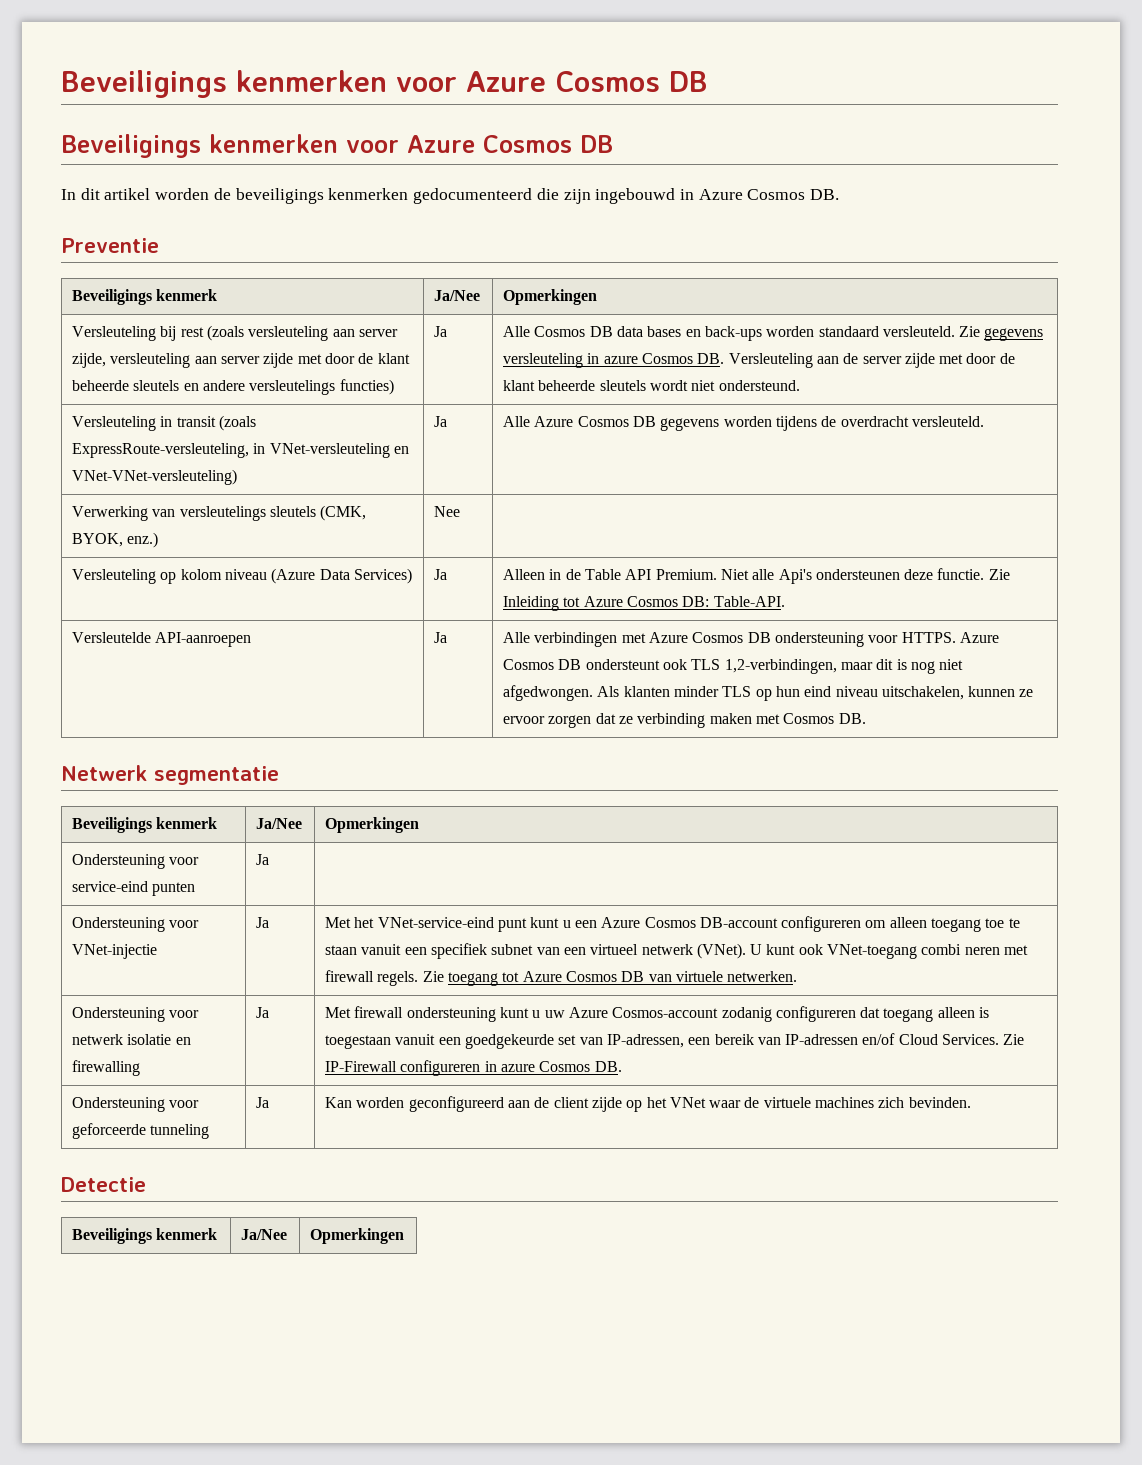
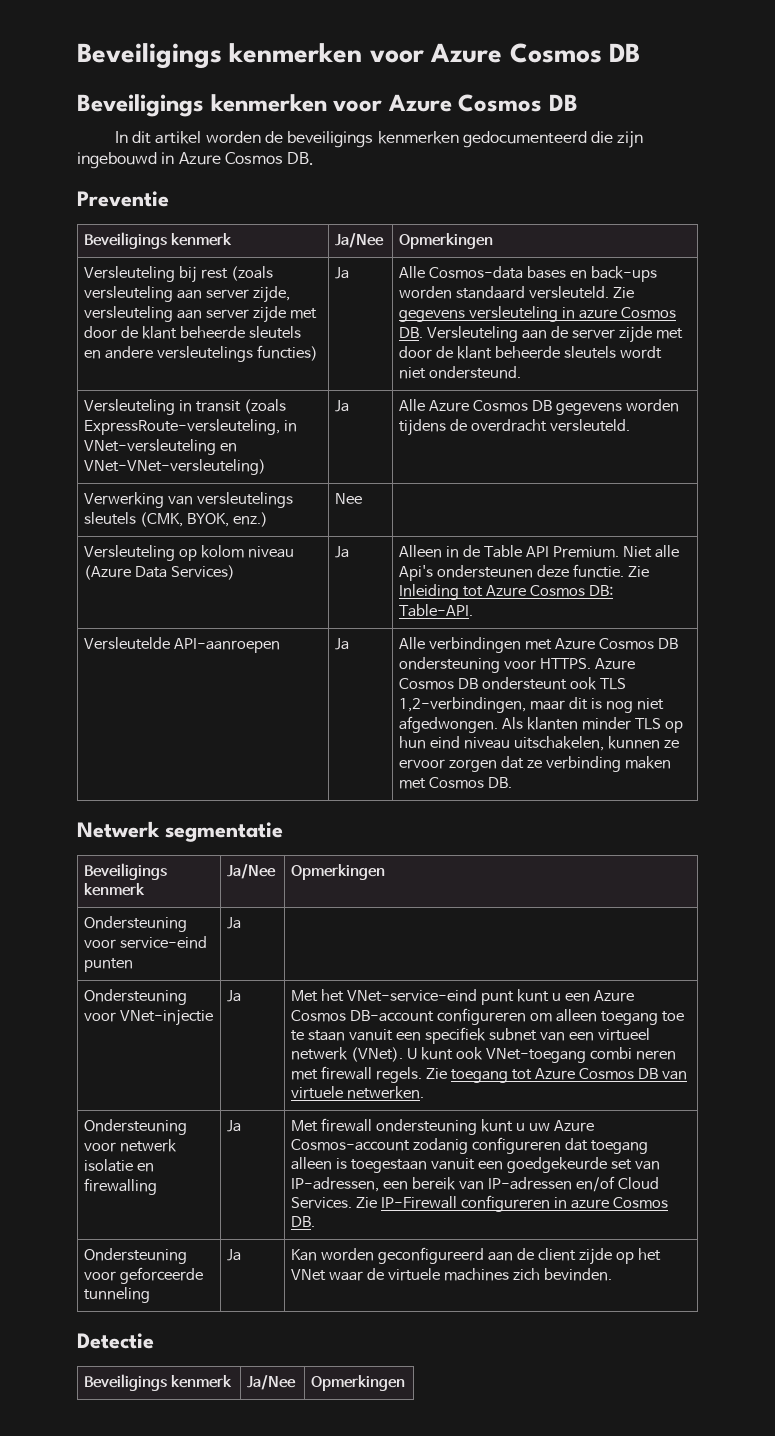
- Alle Cosmos DB data bases en back-ups worden standaard versleuteld.
+ Alle Cosmos-data bases en back-ups worden standaard versleuteld.

